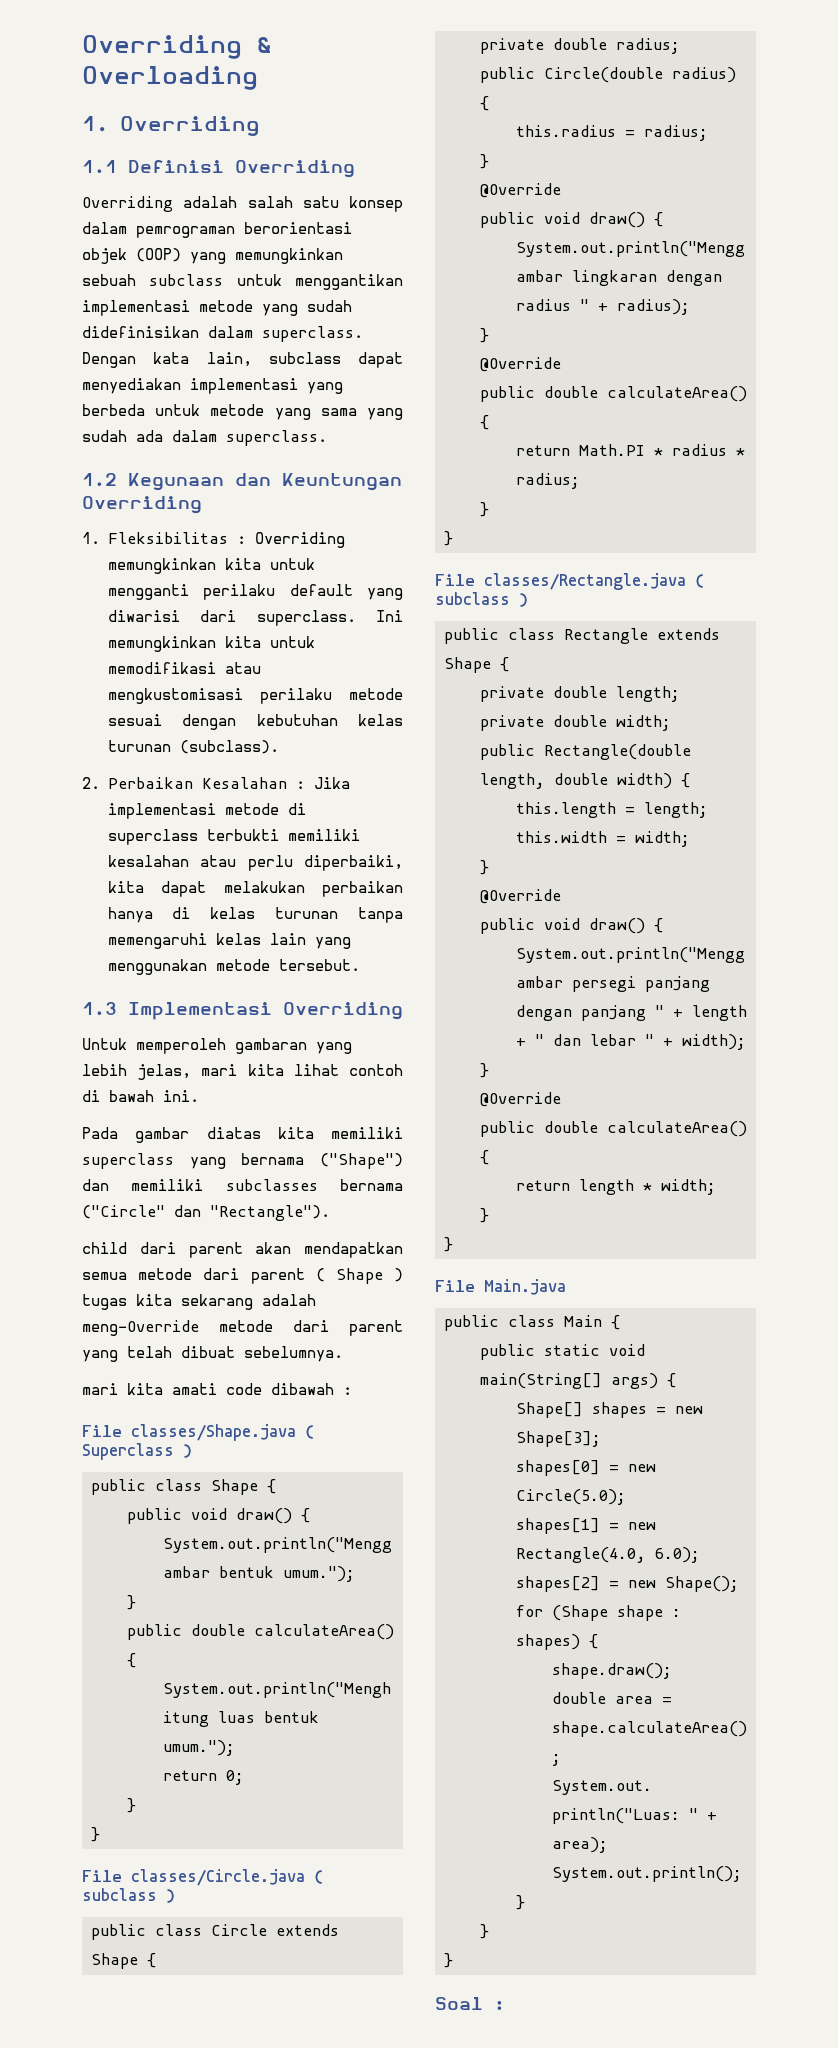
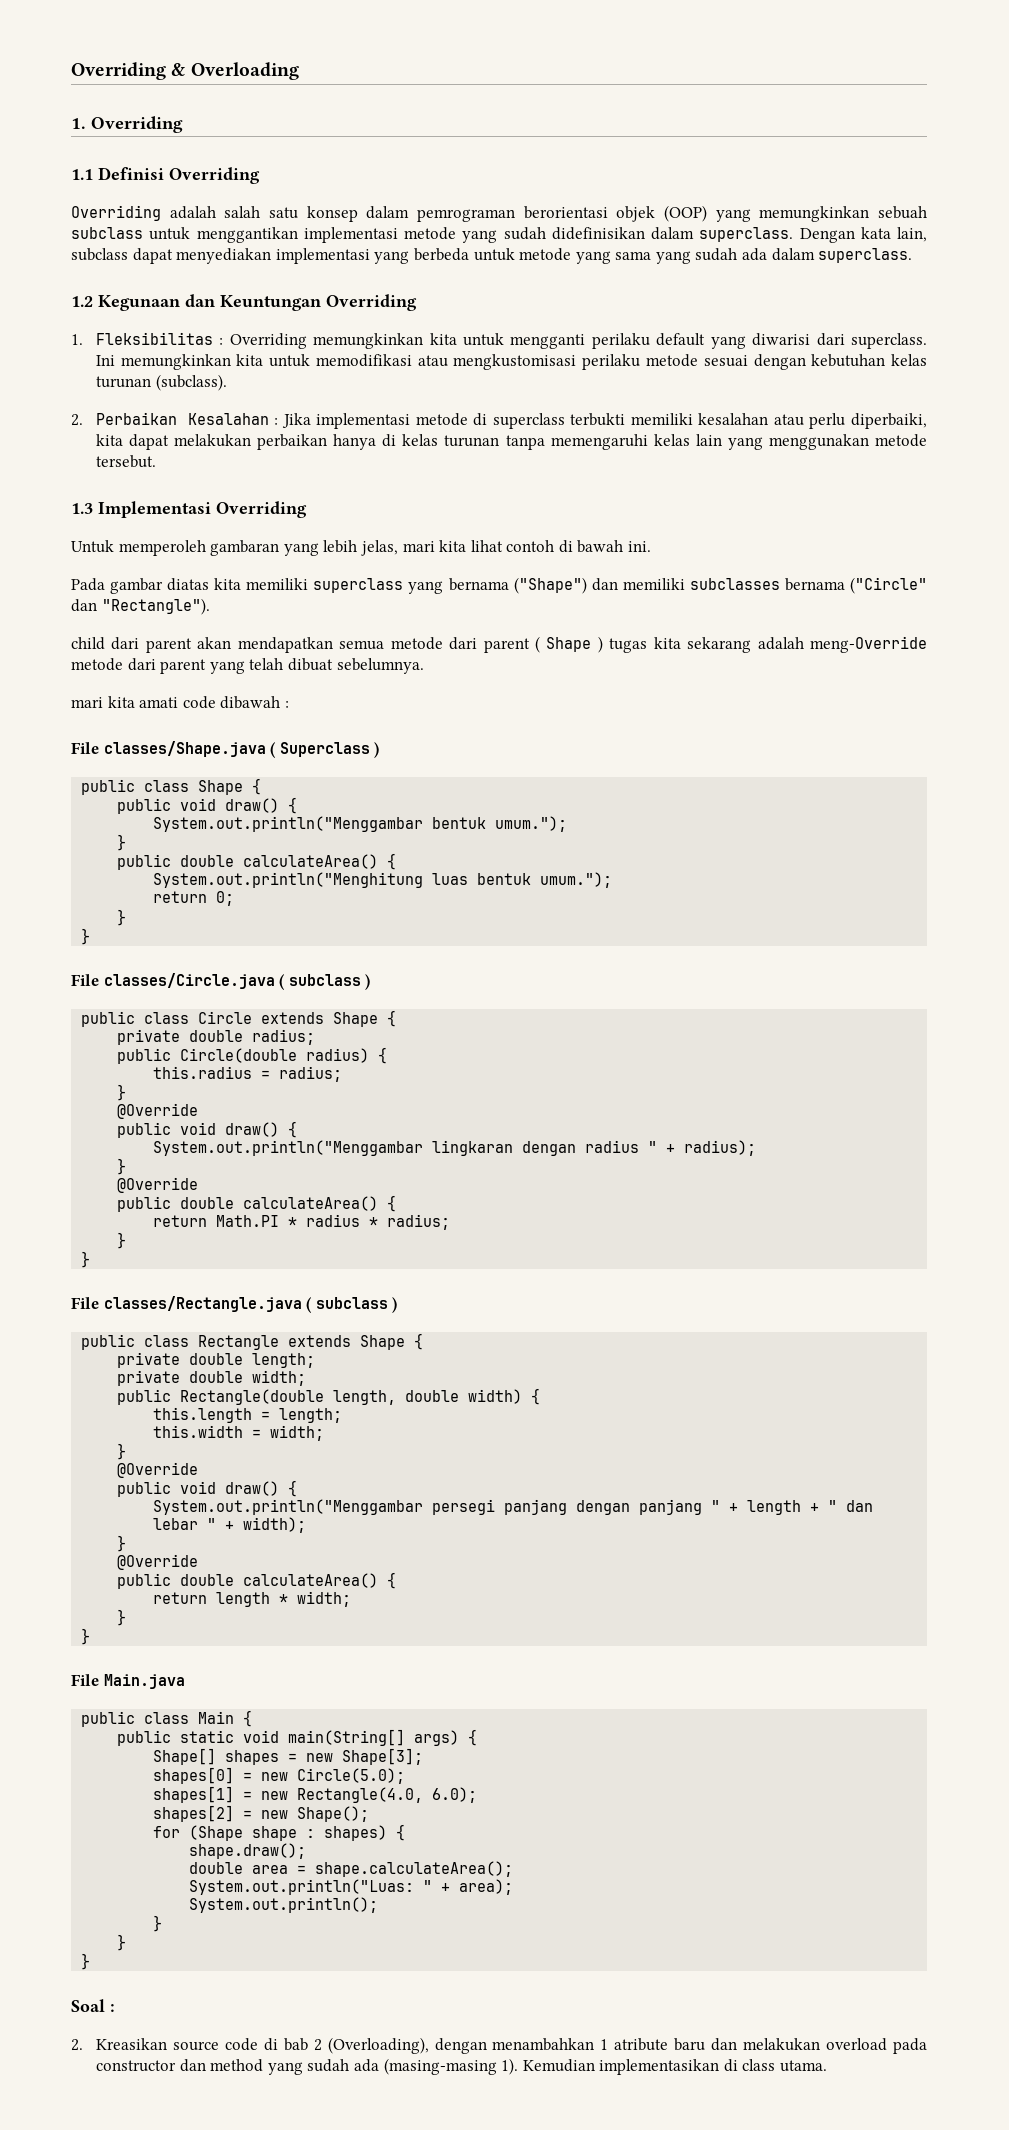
+ 2. Kreasikan source code di bab 2 (Overloading), dengan menambahkan 1 atribute baru dan melakukan overload pada constructor dan method yang sudah ada (masing-masing 1). Kemudian implementasikan di class utama.

